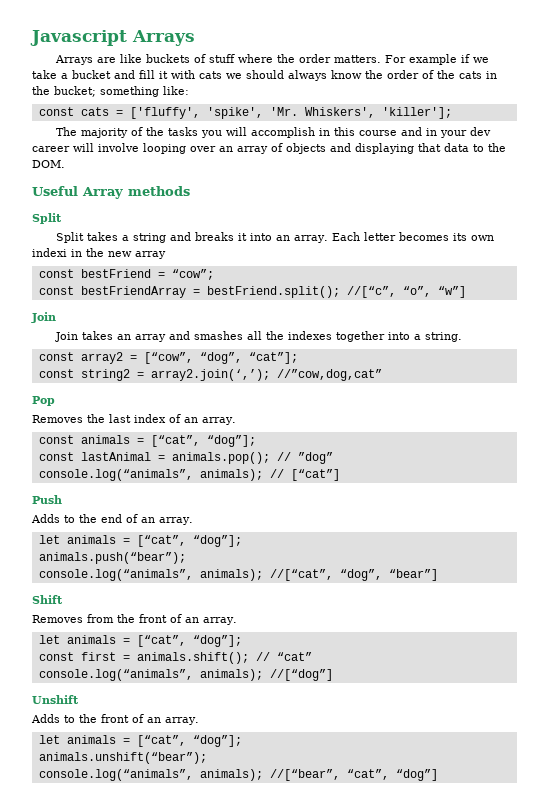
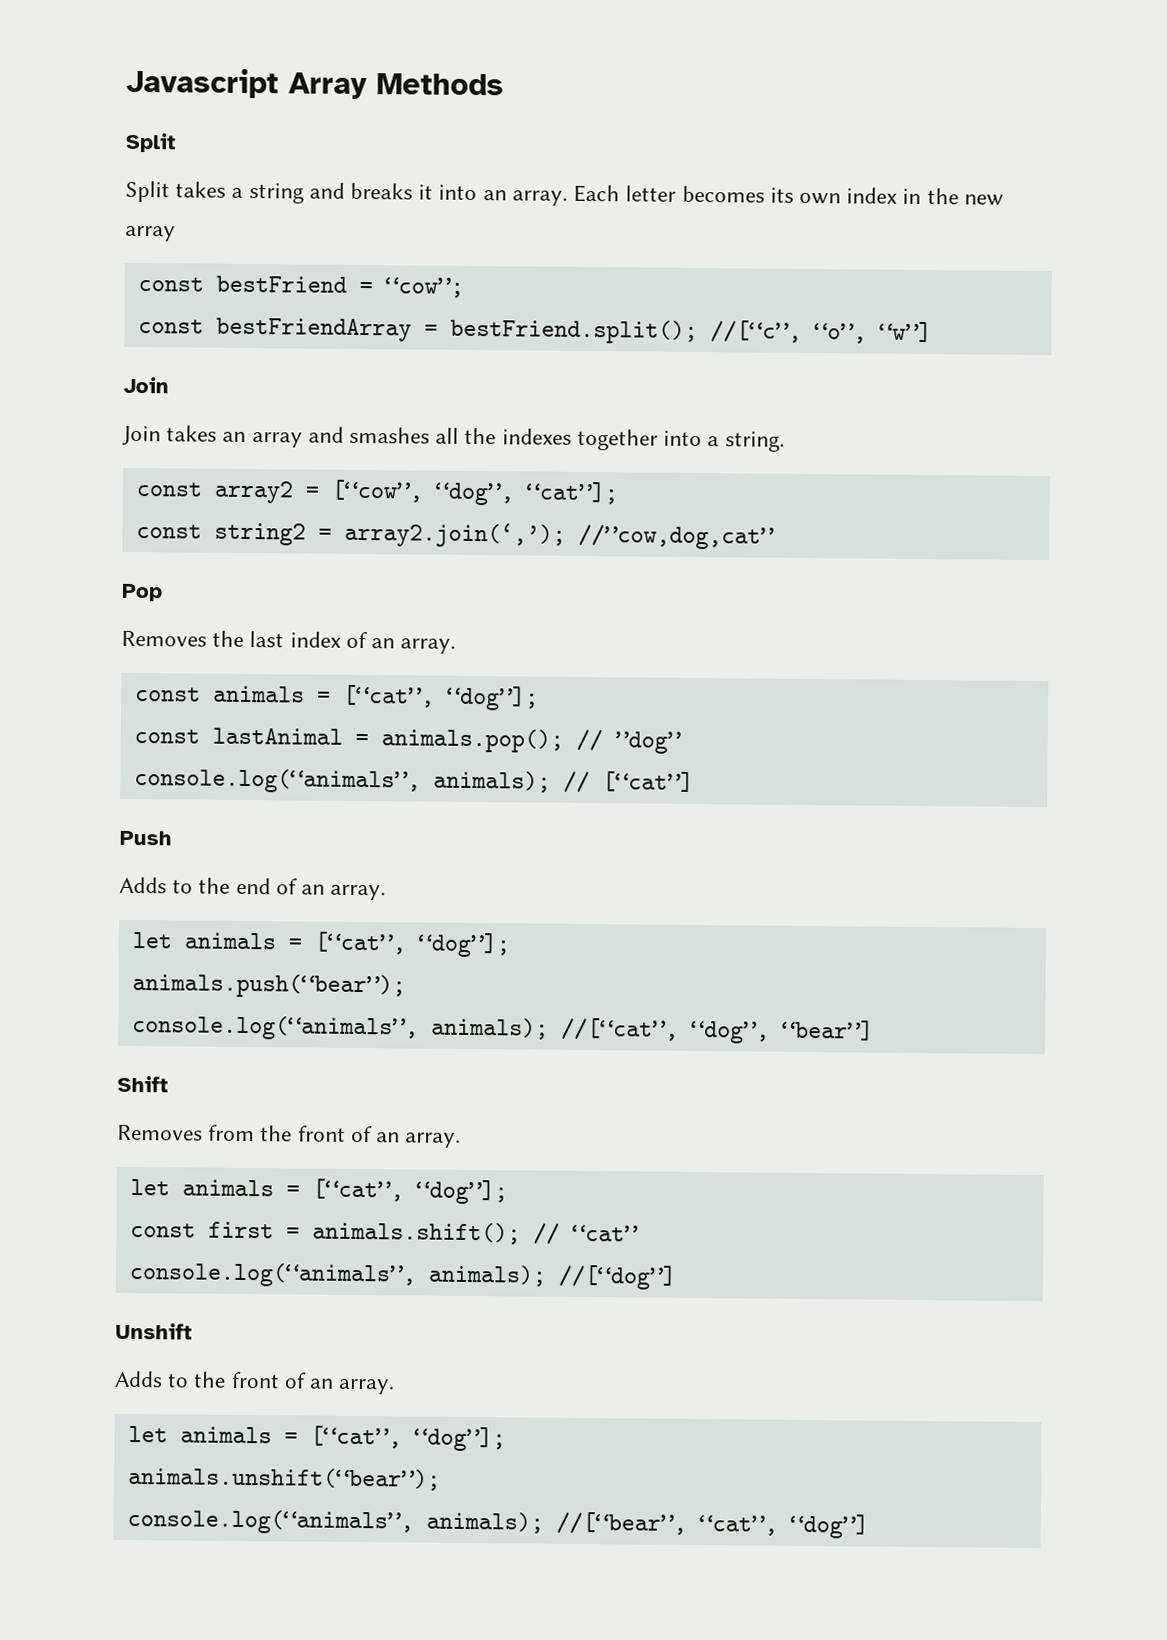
- Javascript Arrays
- Arrays are like buckets of stuff where the order matters. For example if we take a bucket and fill it with cats we should always know the order of the cats in the bucket; something like:
- const cats = ['fluffy', 'spike', 'Mr. Whiskers', 'killer'];
- The majority of the tasks you will accomplish in this course and in your dev career will involve looping over an array of objects and displaying that data to the DOM.
- Useful Array methods
+ Javascript Array Methods
- Each letter becomes its own indexi in the new array
+ Each letter becomes its own index in the new array

